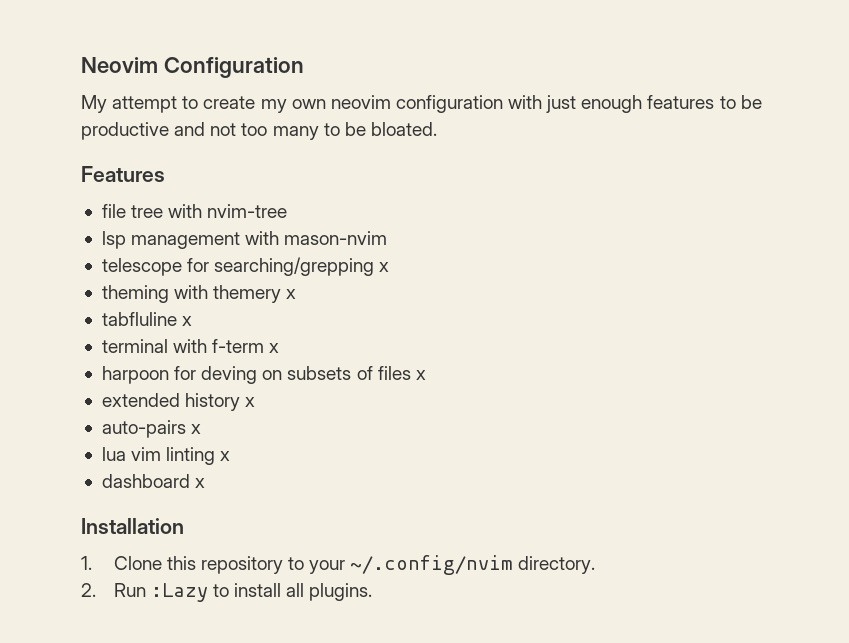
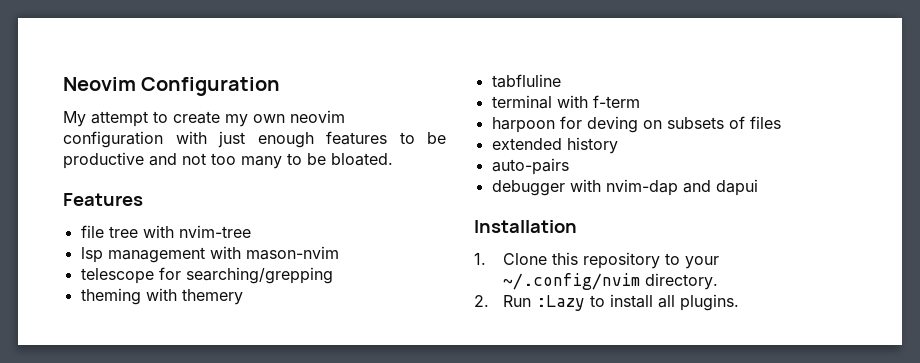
- telescope for searching/grepping x
+ telescope for searching/grepping
- theming with themery x
+ theming with themery
- tabfluline x
+ tabfluline
- terminal with f-term x
+ terminal with f-term
- harpoon for deving on subsets of files x
+ harpoon for deving on subsets of files
- extended history x
+ extended history
- auto-pairs x
- lua vim linting x
- dashboard x
+ auto-pairs
+ debugger with nvim-dap and dapui

